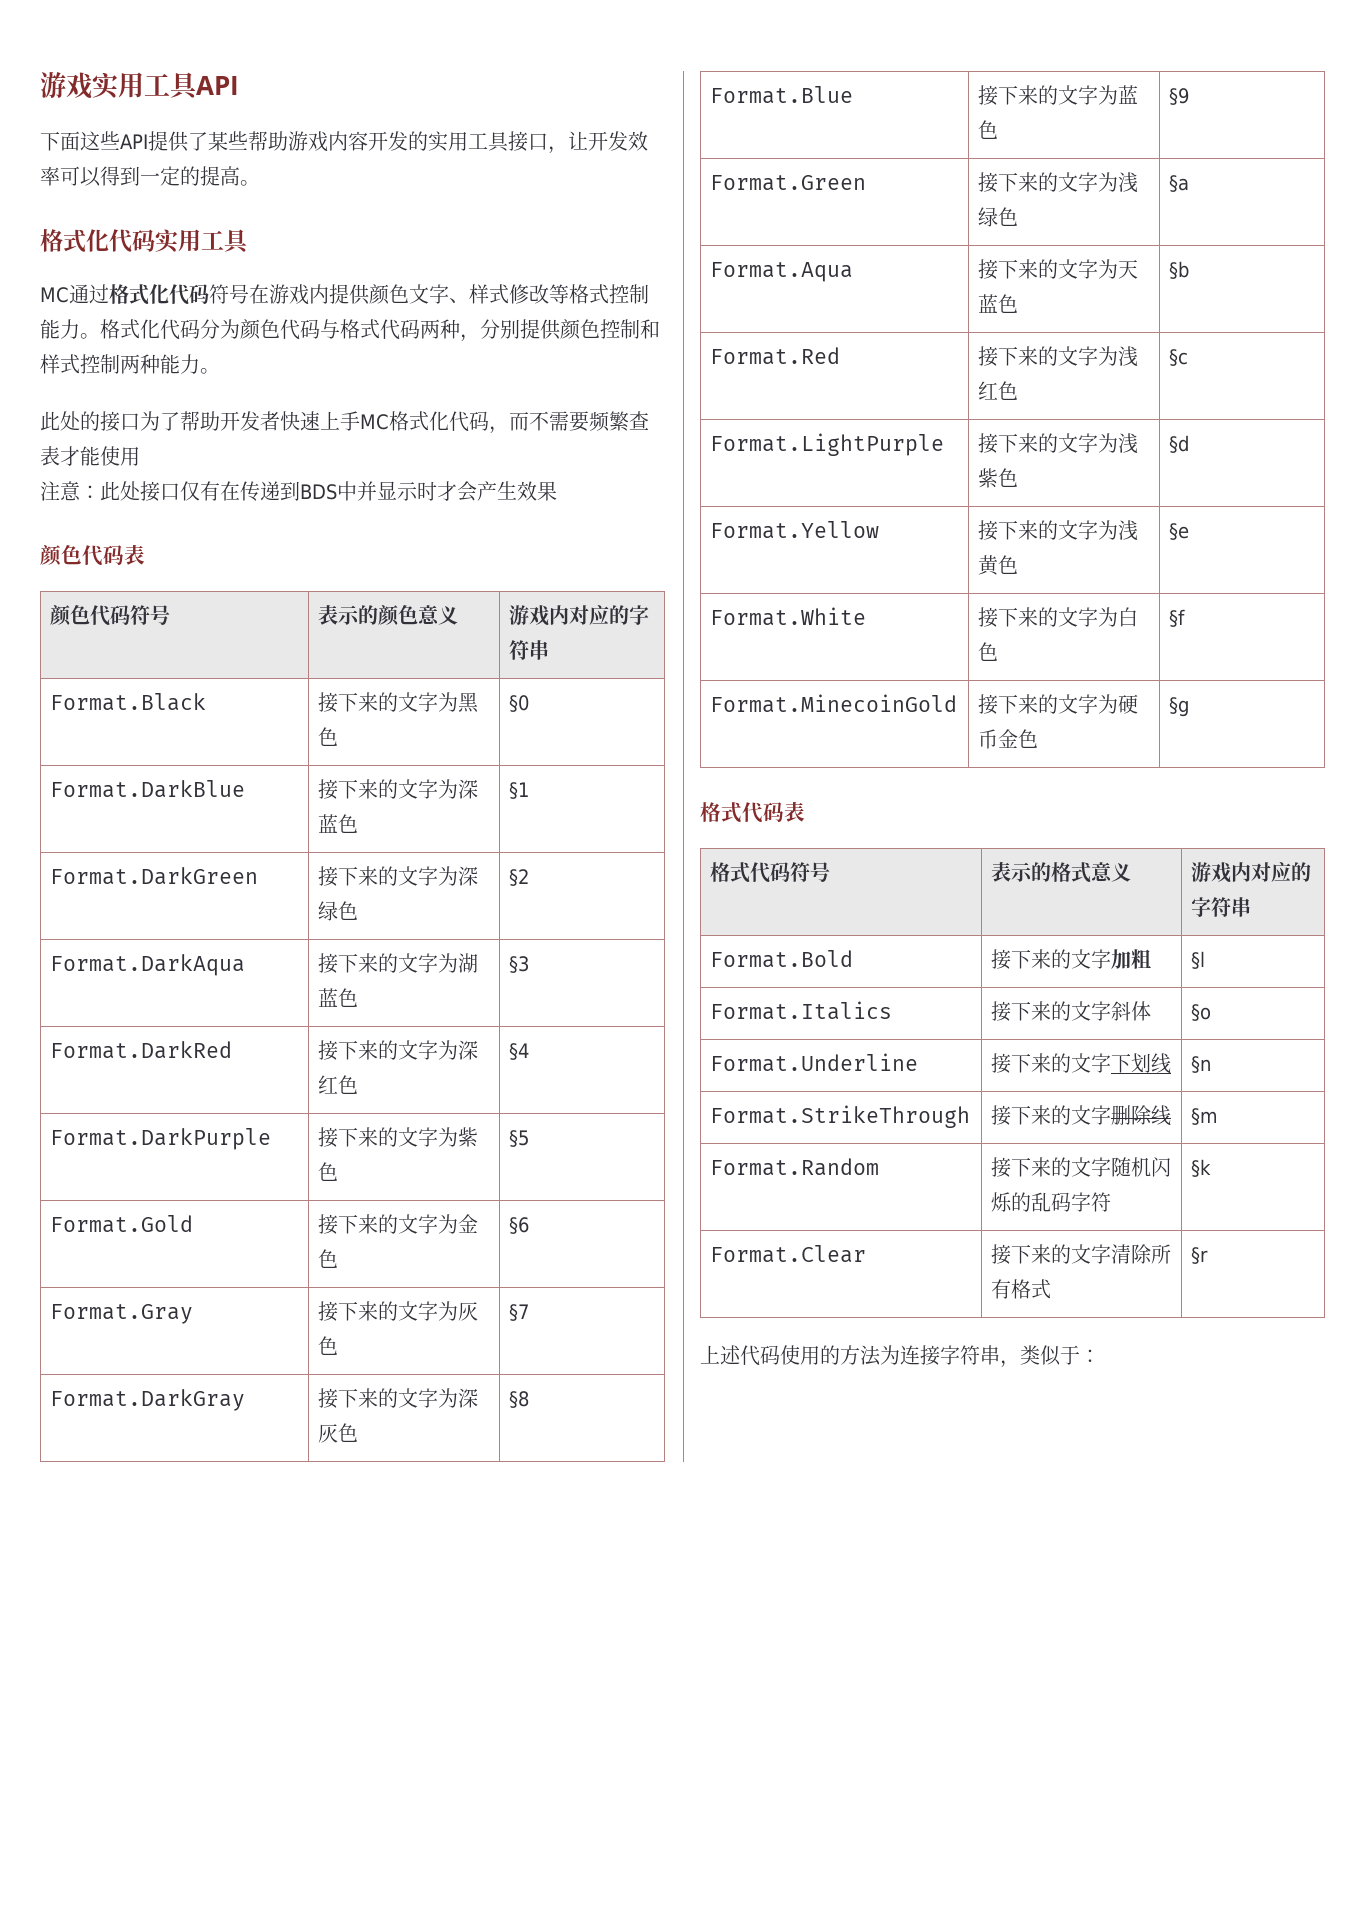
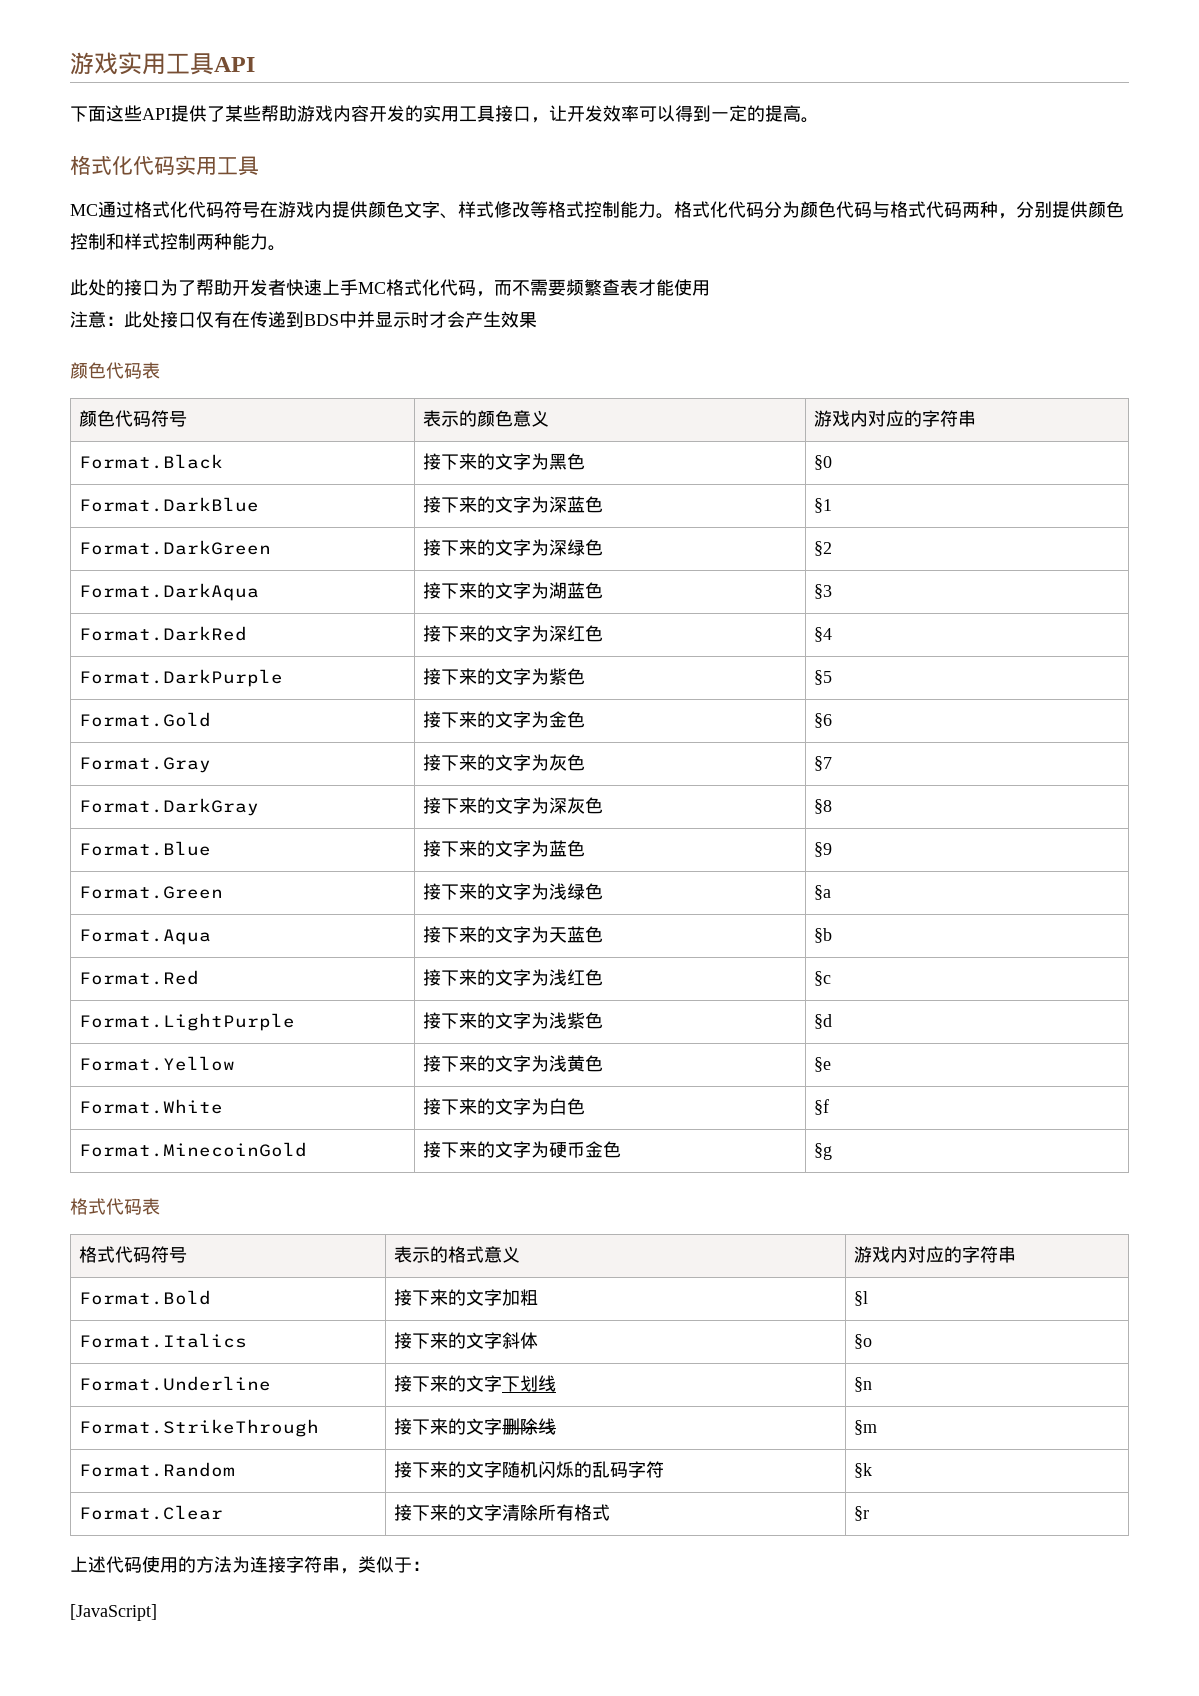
+ [JavaScript]

